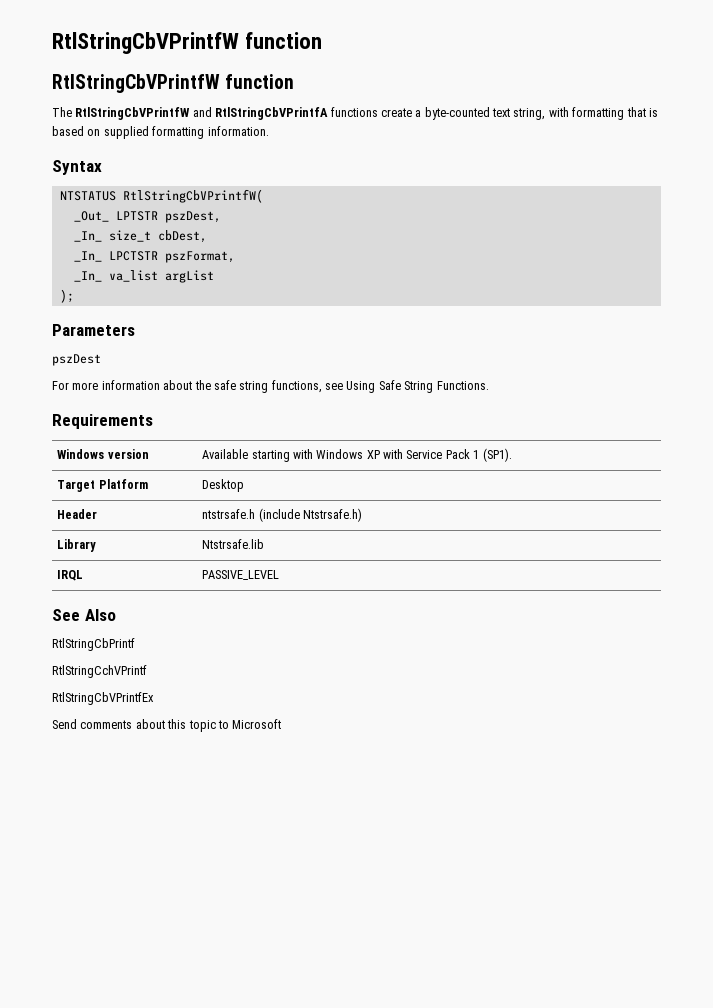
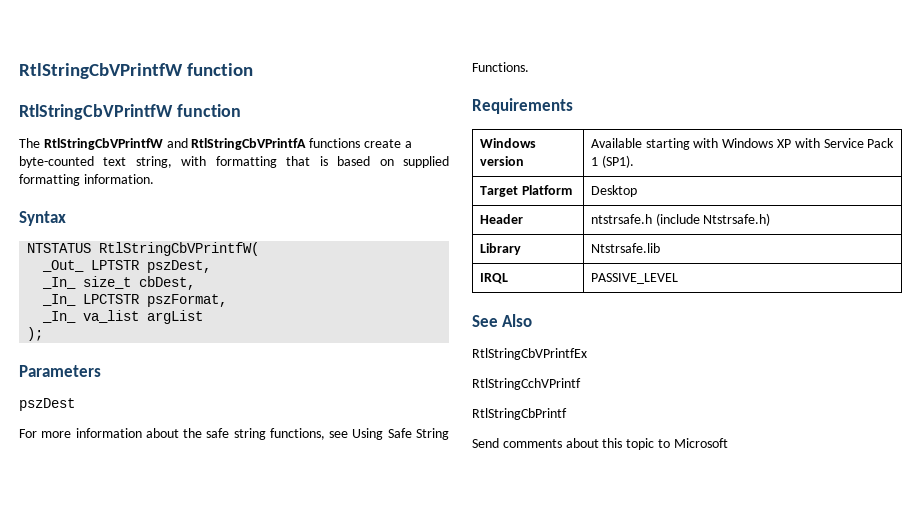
- RtlStringCbPrintf
+ RtlStringCbVPrintfEx
- RtlStringCbVPrintfEx
+ RtlStringCbPrintf

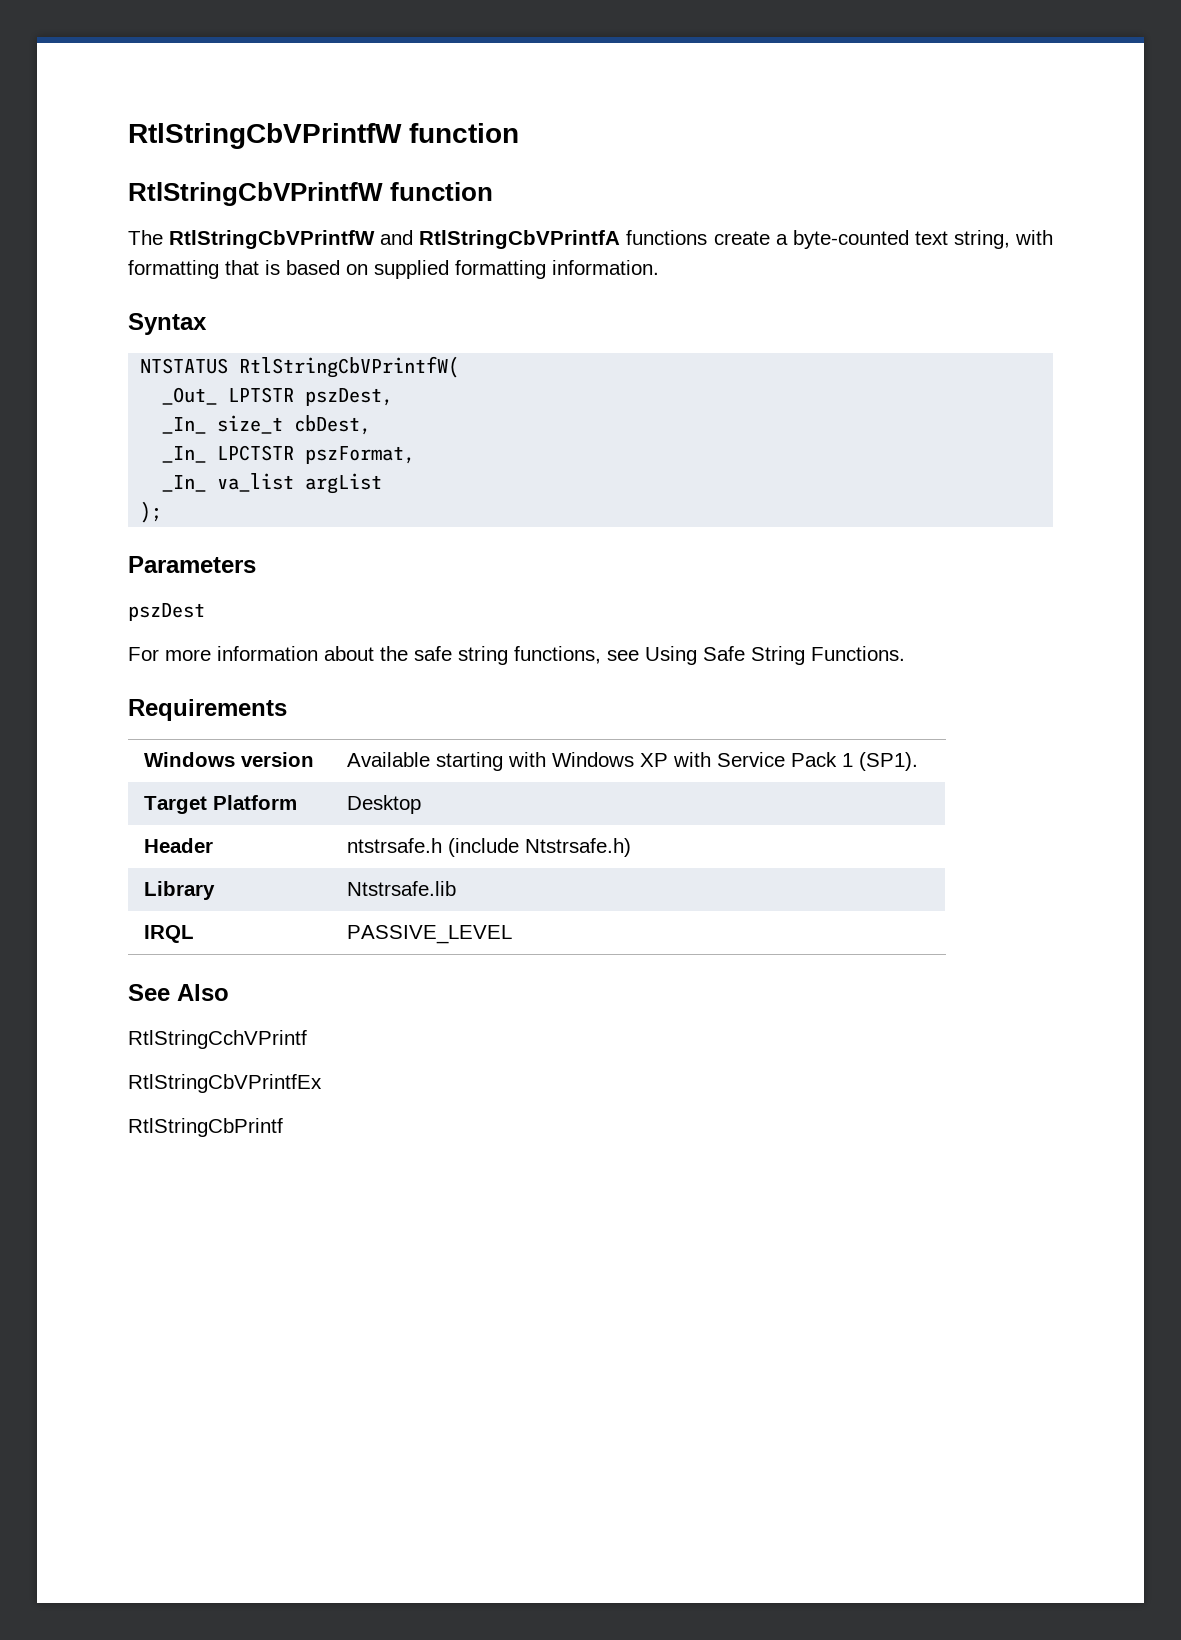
+ RtlStringCchVPrintf
- RtlStringCchVPrintf
- Send comments about this topic to Microsoft

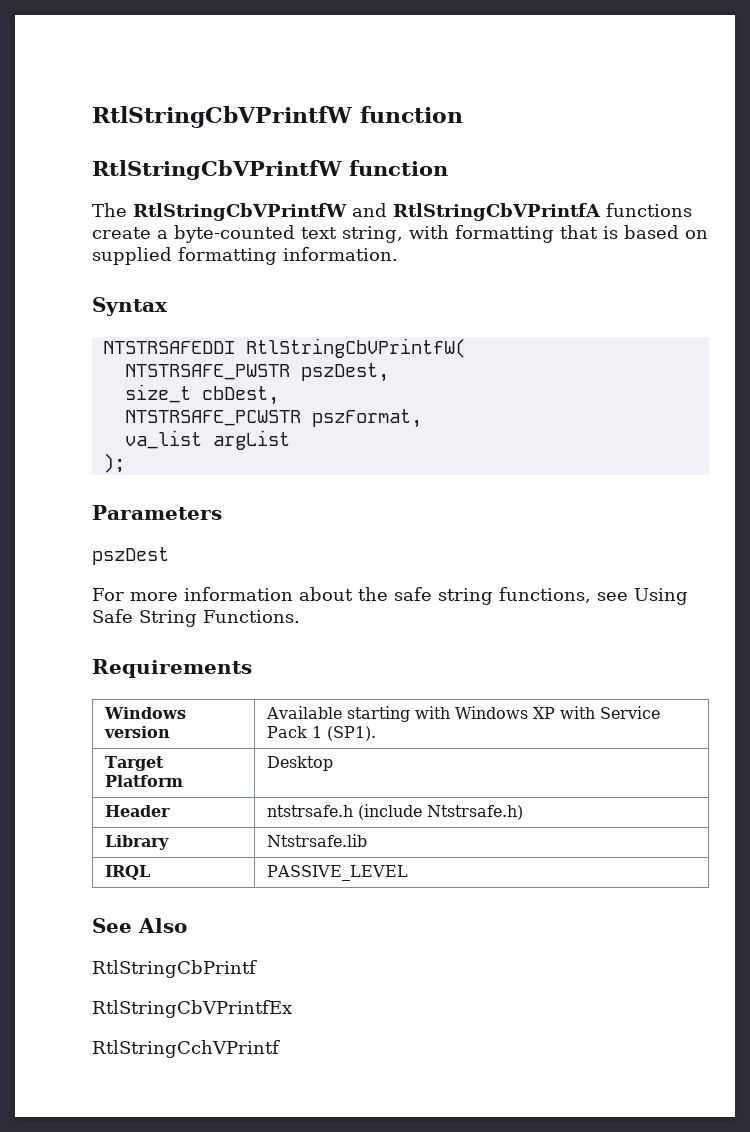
- NTSTATUS RtlStringCbVPrintfW(
+ NTSTRSAFEDDI RtlStringCbVPrintfW(
- _Out_ LPTSTR pszDest,
+ NTSTRSAFE_PWSTR pszDest,
- _In_ size_t cbDest,
+ size_t cbDest,
- _In_ LPCTSTR pszFormat,
+ NTSTRSAFE_PCWSTR pszFormat,
- _In_ va_list argList
+ va_list argList
- RtlStringCchVPrintf
+ RtlStringCbPrintf
- RtlStringCbPrintf
+ RtlStringCchVPrintf

